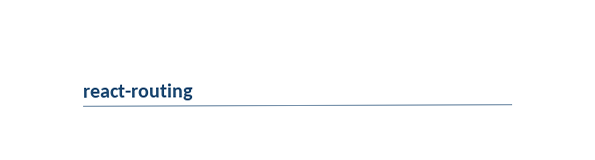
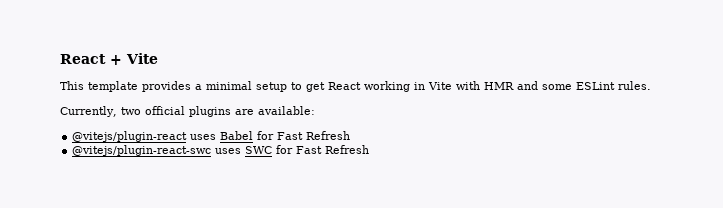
- react-routing
+ React + Vite
+ This template provides a minimal setup to get React working in Vite with HMR and some ESLint rules.
+ Currently, two official plugins are available:
+ @vitejs/plugin-react uses Babel for Fast Refresh
+ @vitejs/plugin-react-swc uses SWC for Fast Refresh

